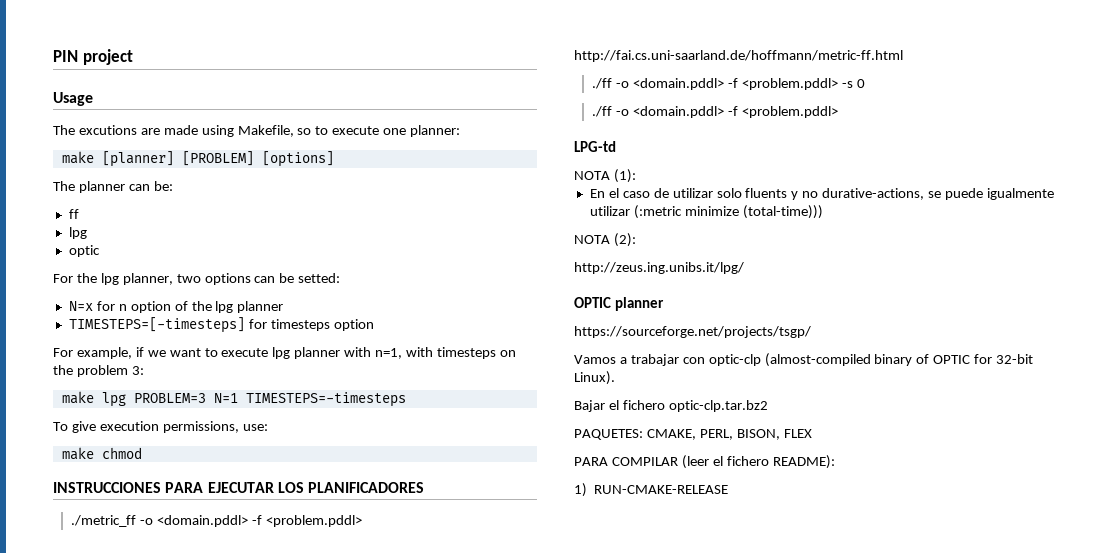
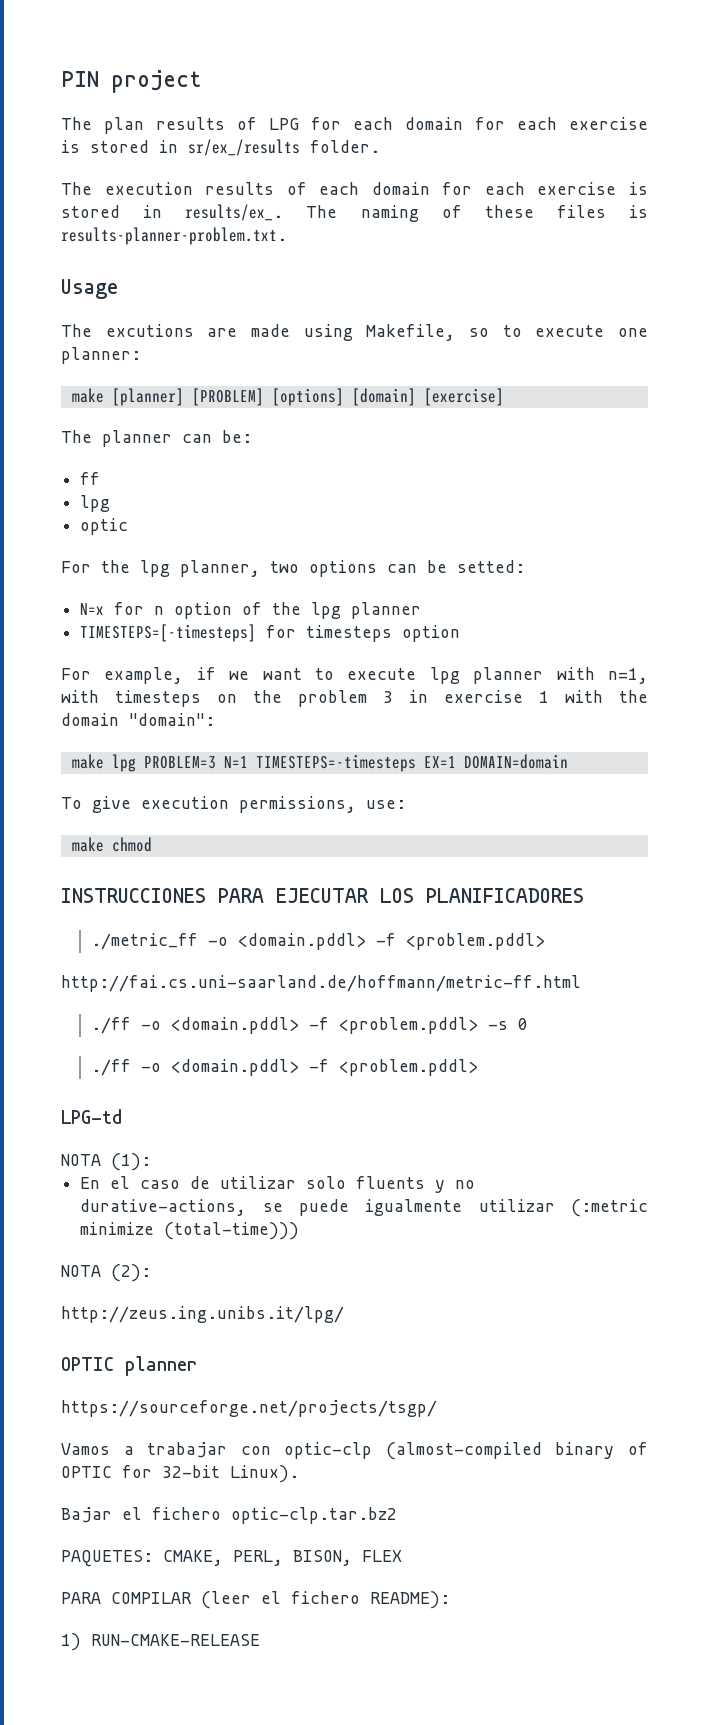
+ The plan results of LPG for each domain for each exercise is stored in sr/ex_/results folder.
+ The execution results of each domain for each exercise is stored in results/ex_. The naming of these files is results-planner-problem.txt.
- make [planner] [PROBLEM] [options]
+ make [planner] [PROBLEM] [options] [domain] [exercise]
- For example, if we want to execute lpg planner with n=1, with timesteps on the problem 3:
+ For example, if we want to execute lpg planner with n=1, with timesteps on the problem 3 in exercise 1 with the domain "domain":
- make lpg PROBLEM=3 N=1 TIMESTEPS=-timesteps
+ make lpg PROBLEM=3 N=1 TIMESTEPS=-timesteps EX=1 DOMAIN=domain

